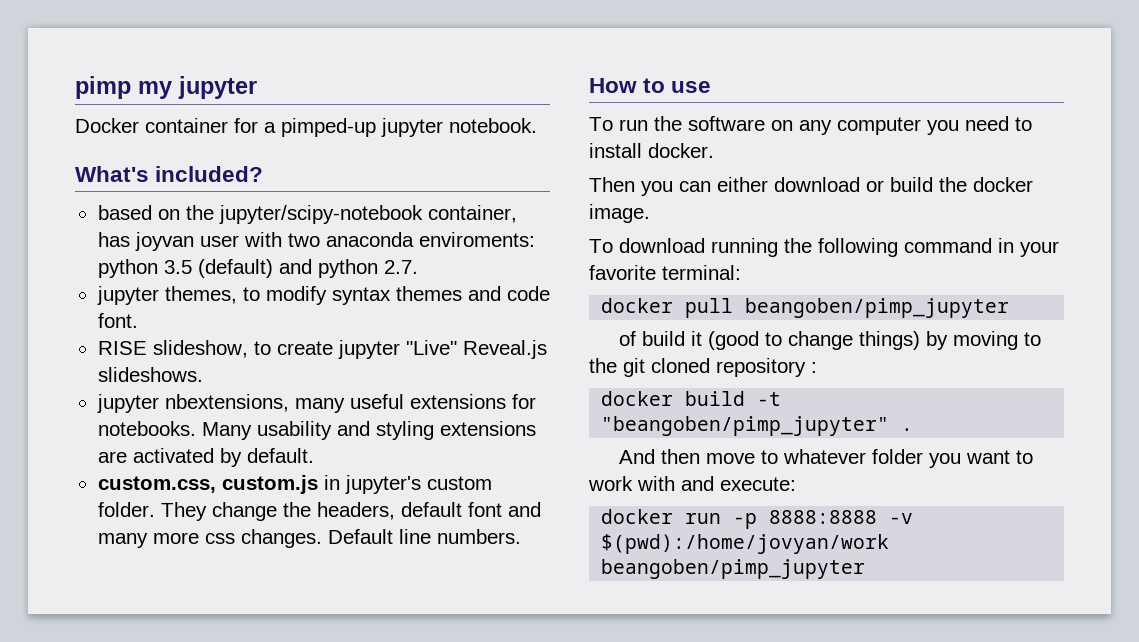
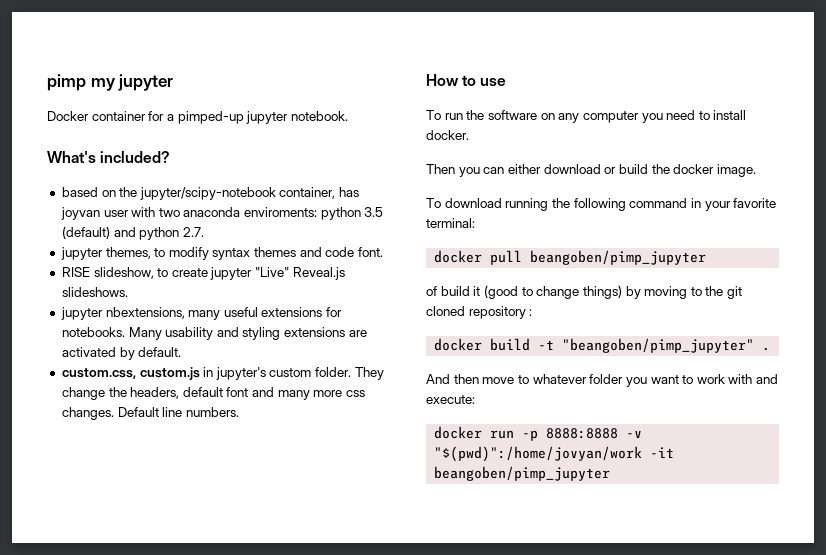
- docker run -p 8888:8888 -v $(pwd):/home/jovyan/work beangoben/pimp_jupyter
+ docker run -p 8888:8888 -v "$(pwd)":/home/jovyan/work -it beangoben/pimp_jupyter

